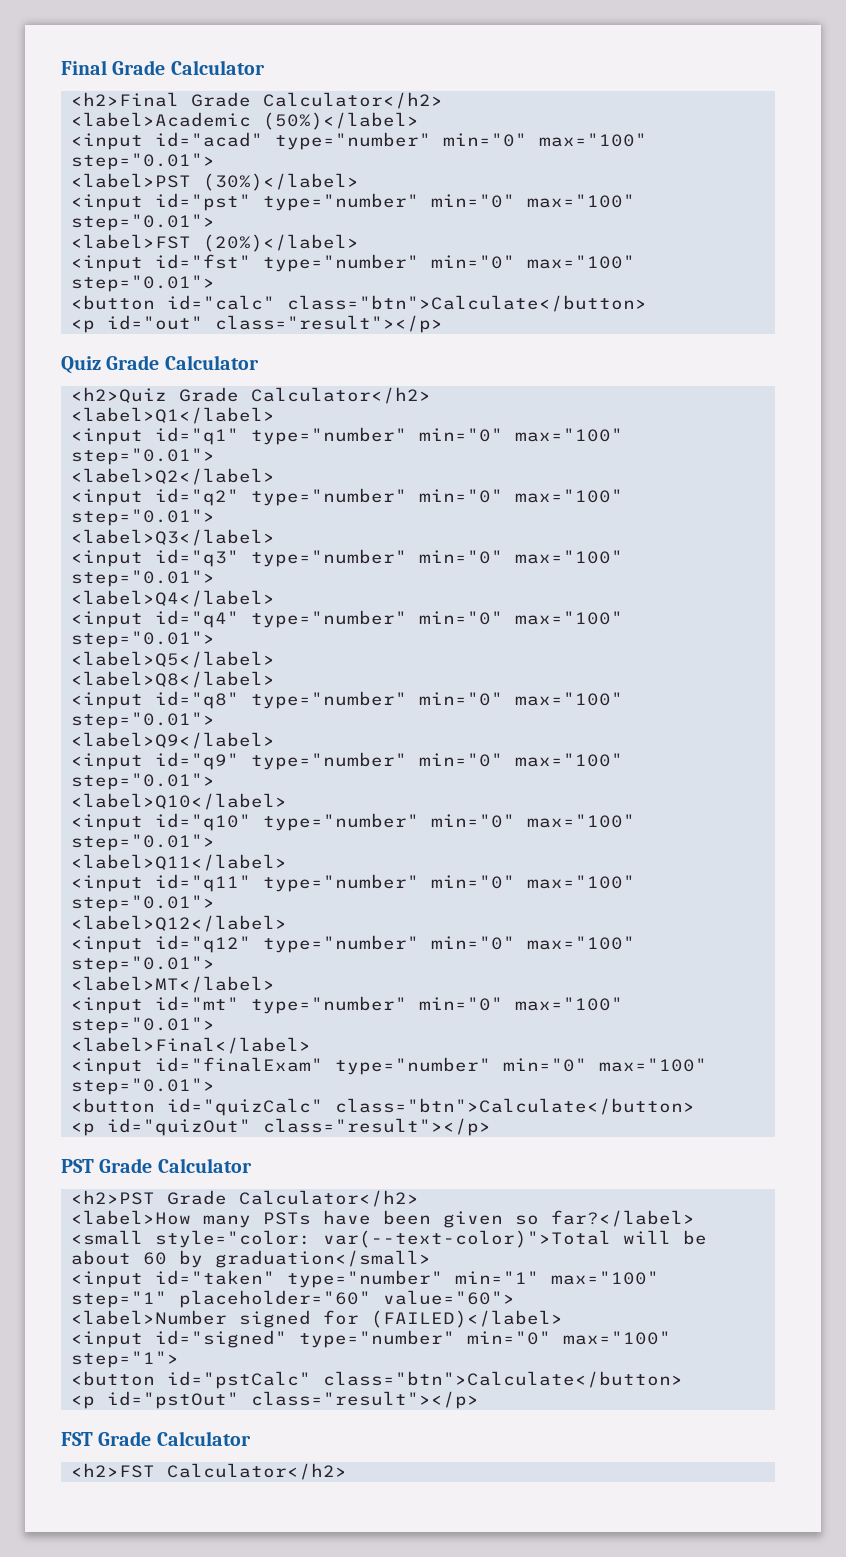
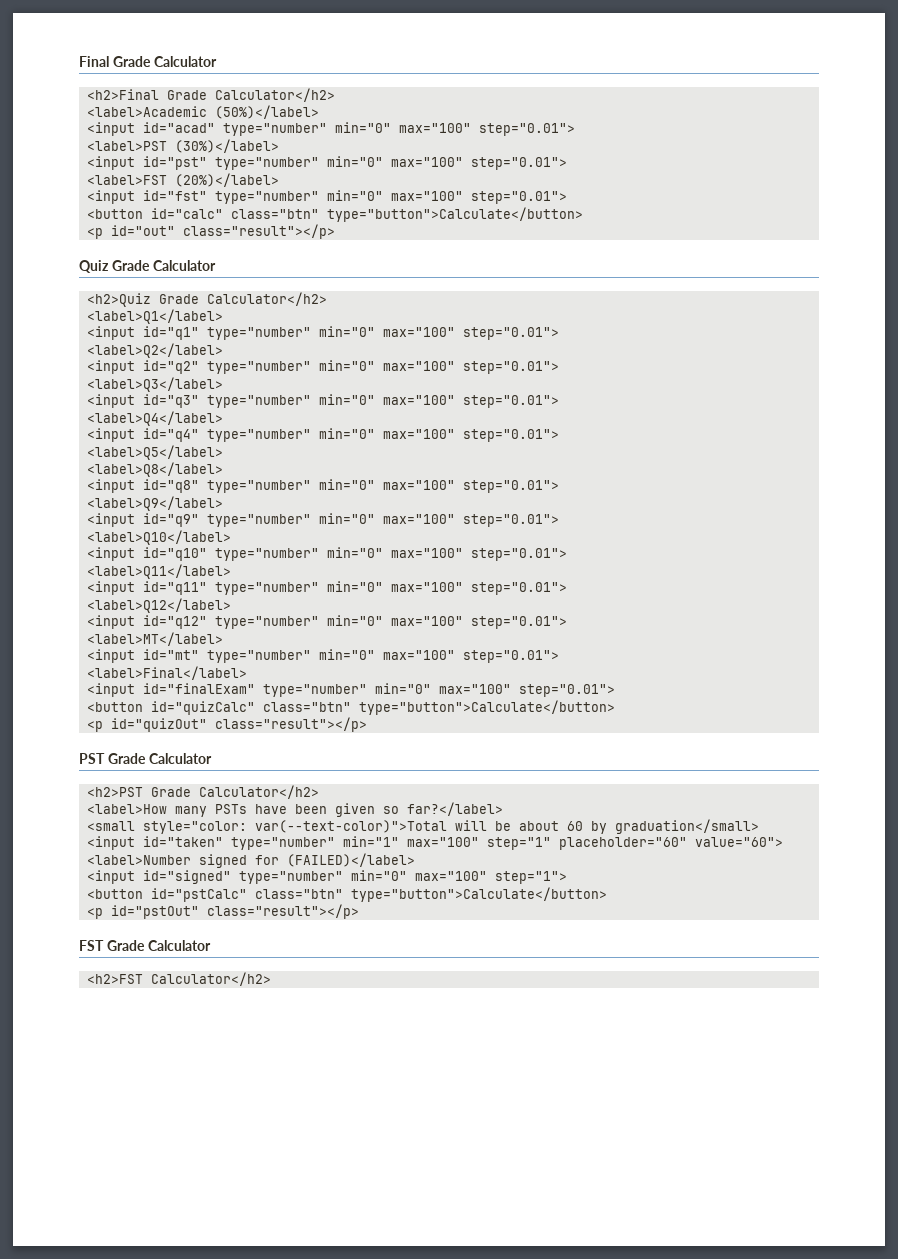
- <button id="calc" class="btn">Calculate</button>
+ <button id="calc" class="btn" type="button">Calculate</button>
- <button id="quizCalc" class="btn">Calculate</button>
+ <button id="quizCalc" class="btn" type="button">Calculate</button>
- <button id="pstCalc" class="btn">Calculate</button>
+ <button id="pstCalc" class="btn" type="button">Calculate</button>

